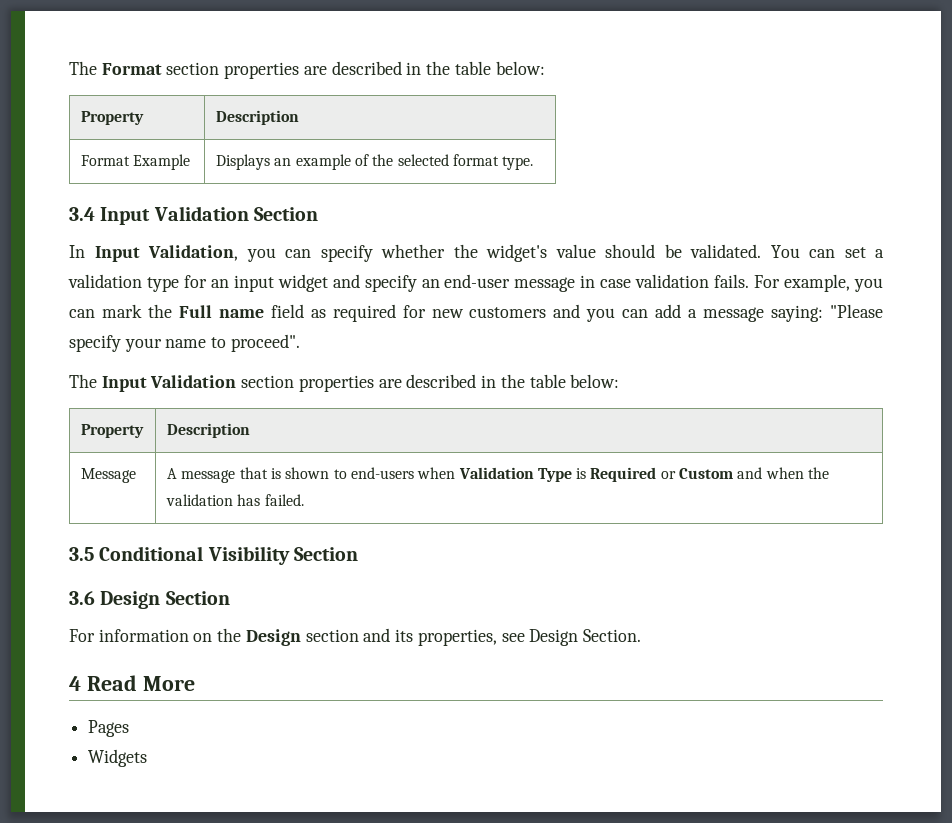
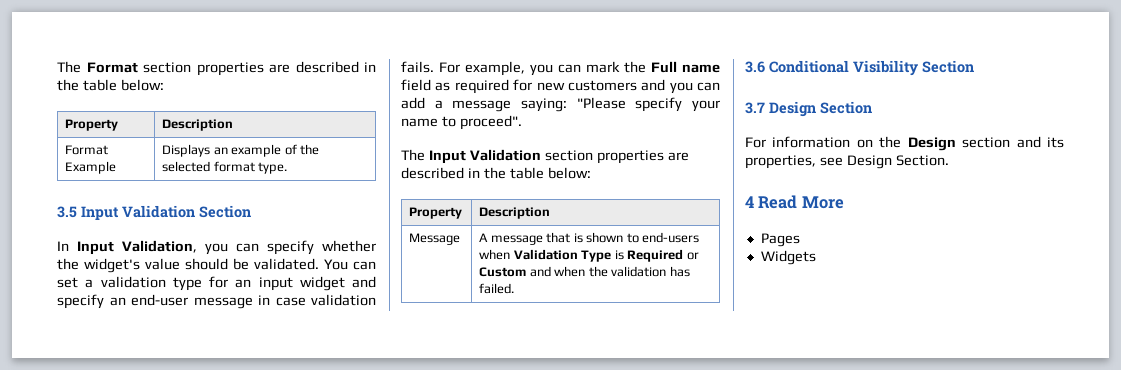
- 3.4 Input Validation Section
+ 3.5 Input Validation Section
- 3.5 Conditional Visibility Section
+ 3.6 Conditional Visibility Section
- 3.6 Design Section
+ 3.7 Design Section

